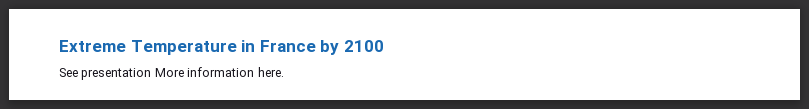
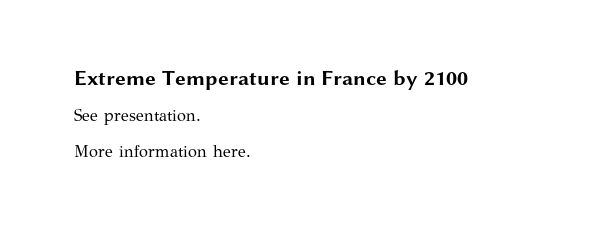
- See presentation More information here.
+ See presentation.
+ More information here.

